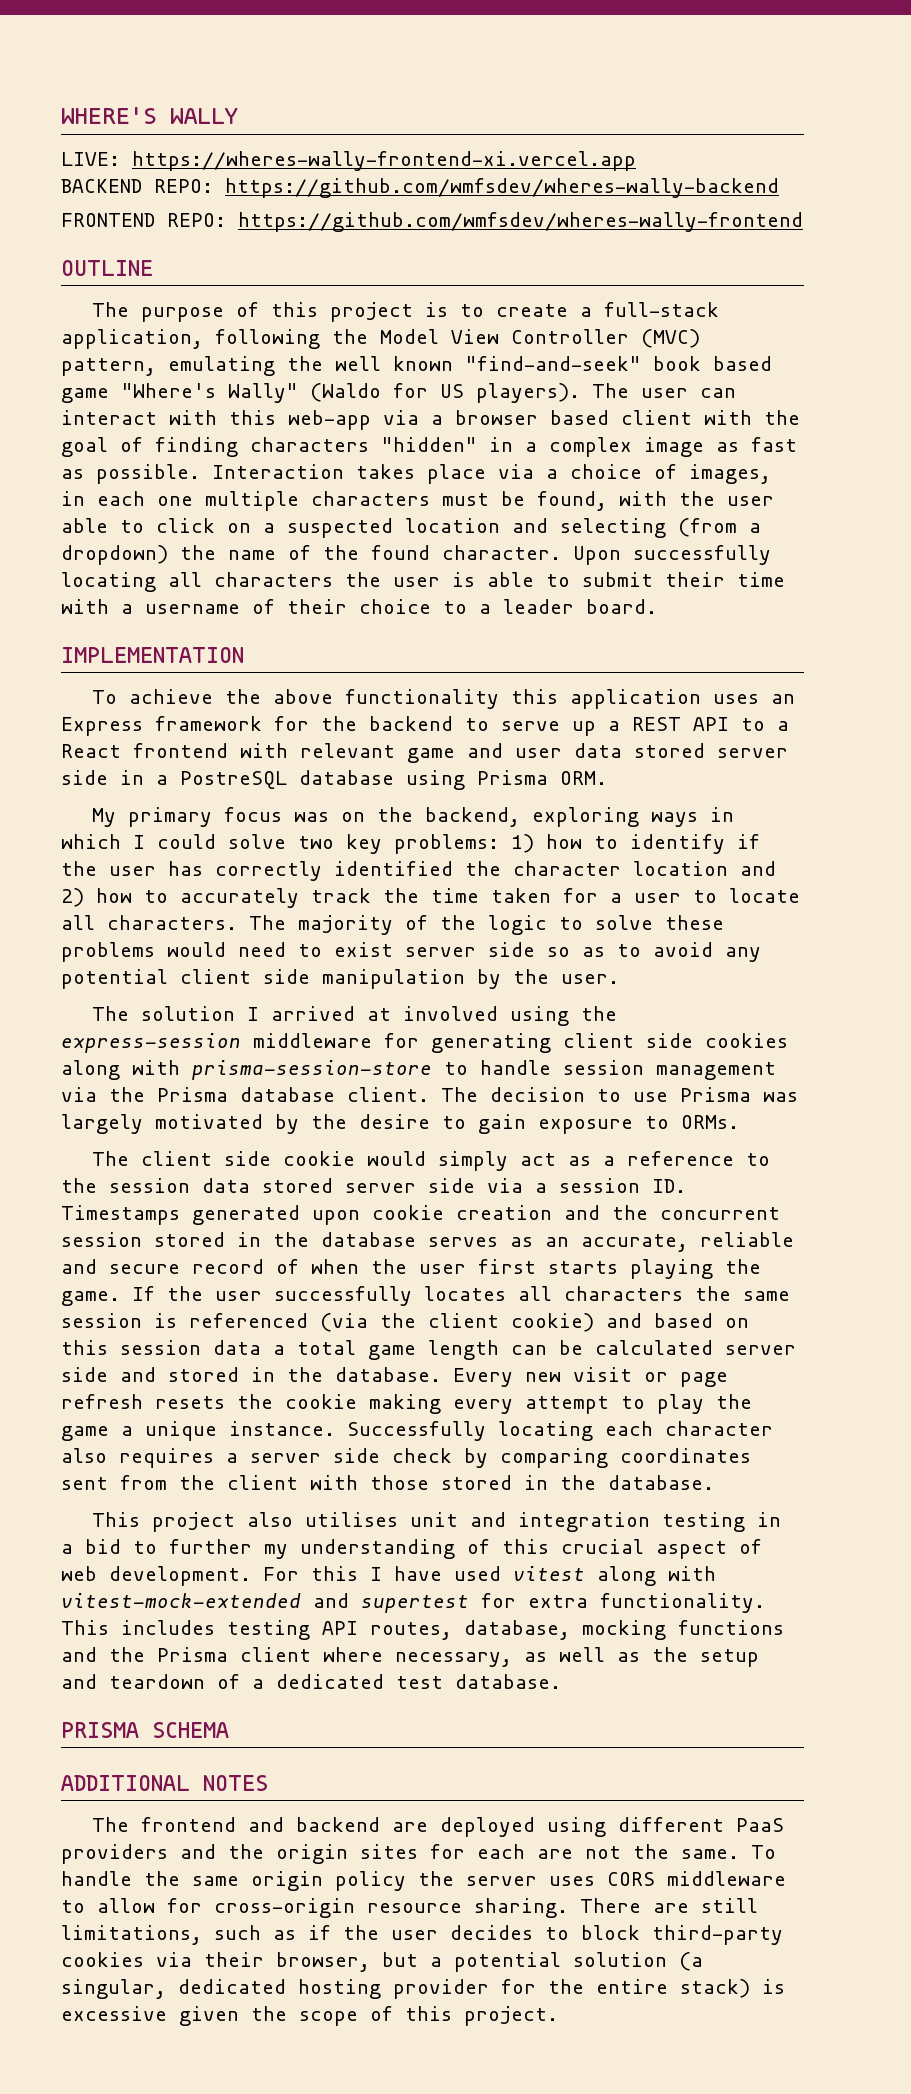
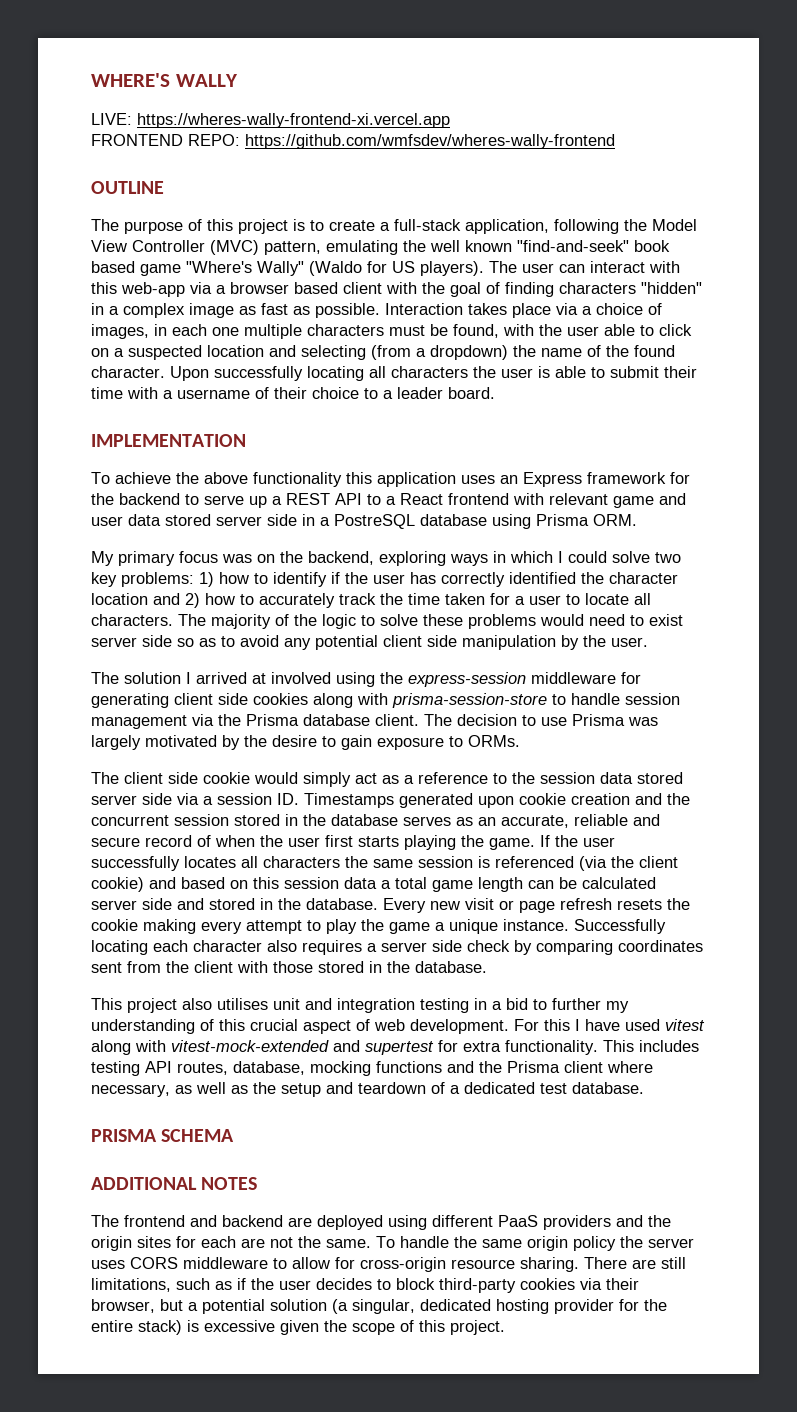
- BACKEND REPO: https://github.com/wmfsdev/wheres-wally-backend

